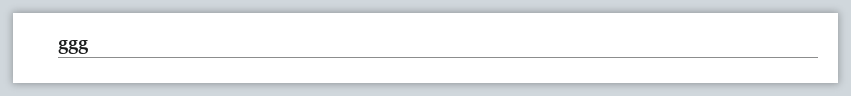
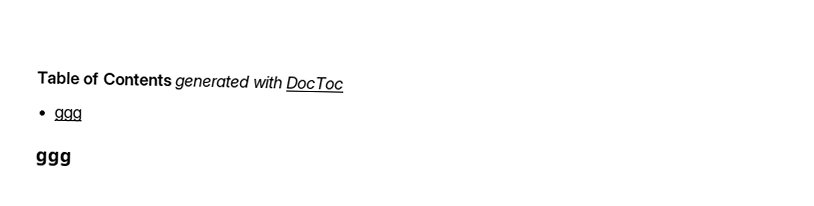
+ Table of Contents generated with DocToc
+ ggg

